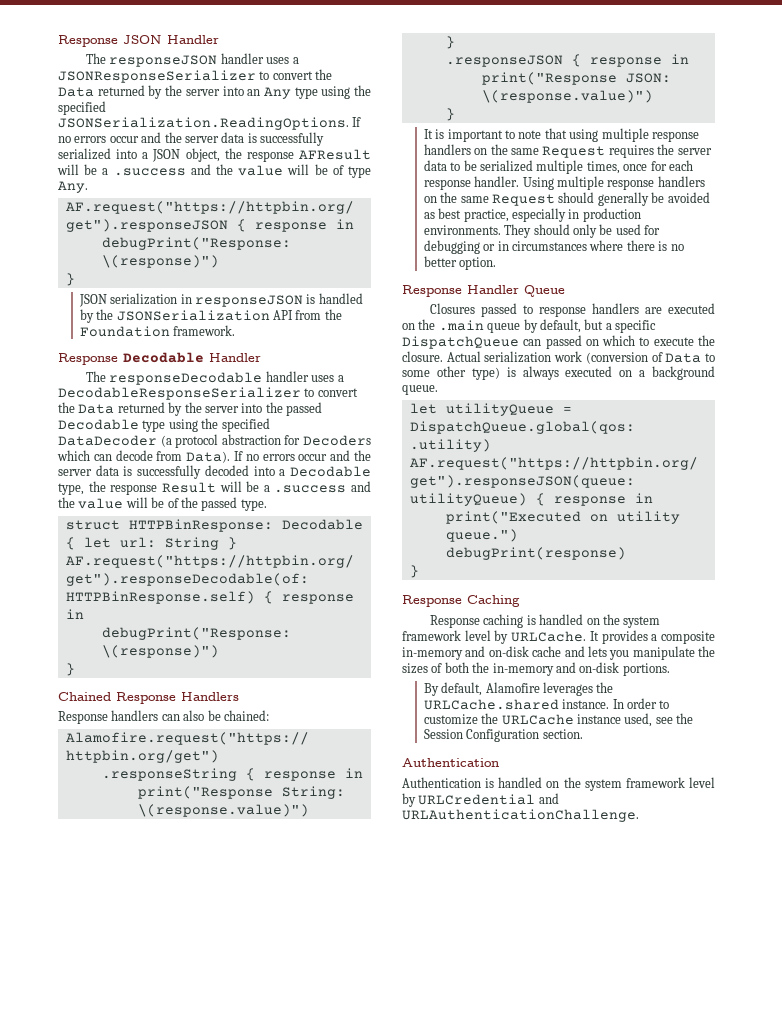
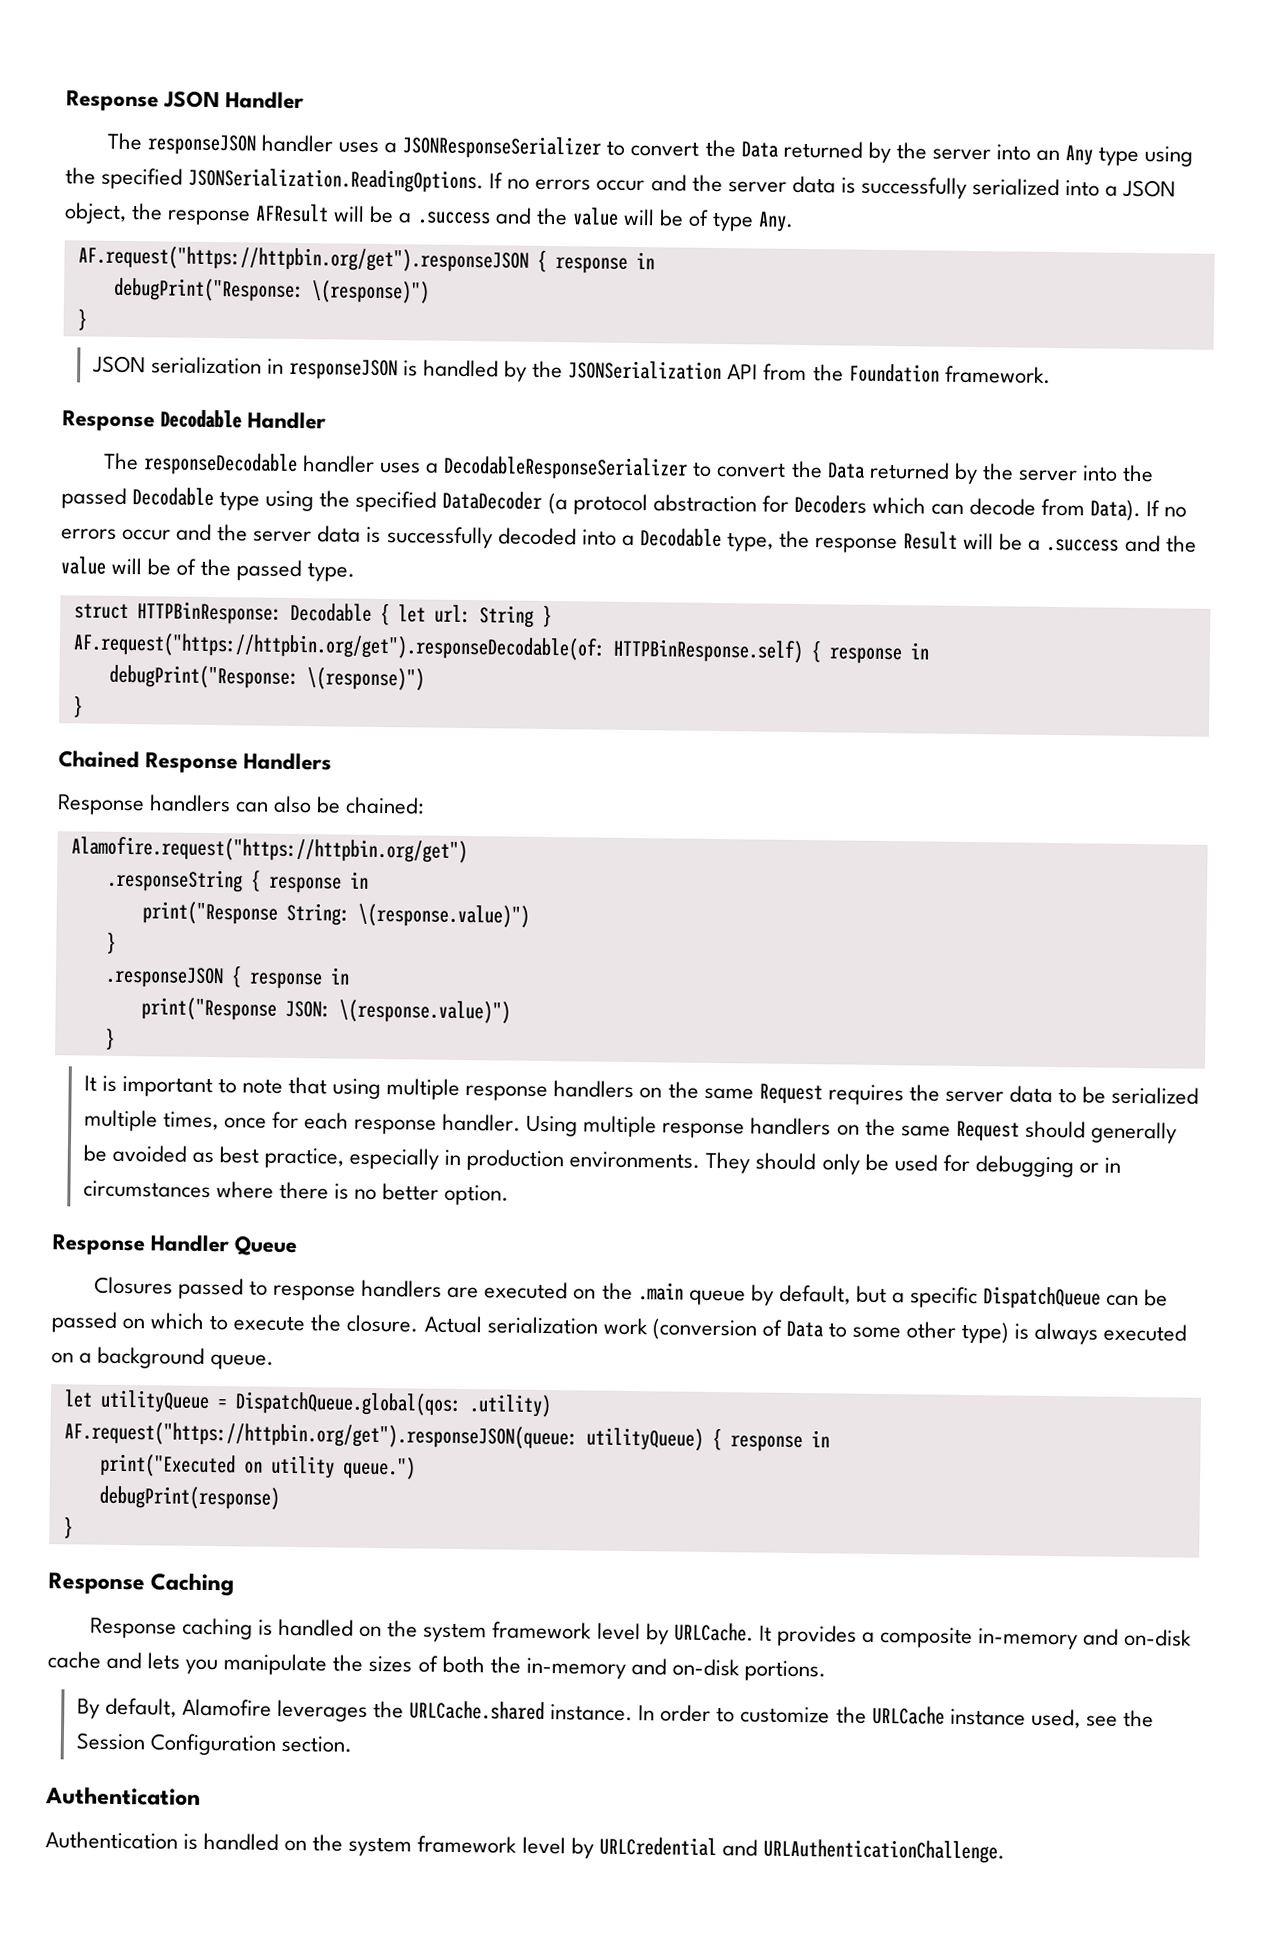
- Closures passed to response handlers are executed on the .main queue by default, but a specific DispatchQueue can passed on which to execute the closure.
+ Closures passed to response handlers are executed on the .main queue by default, but a specific DispatchQueue can be passed on which to execute the closure.

